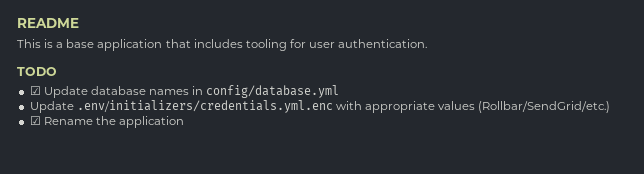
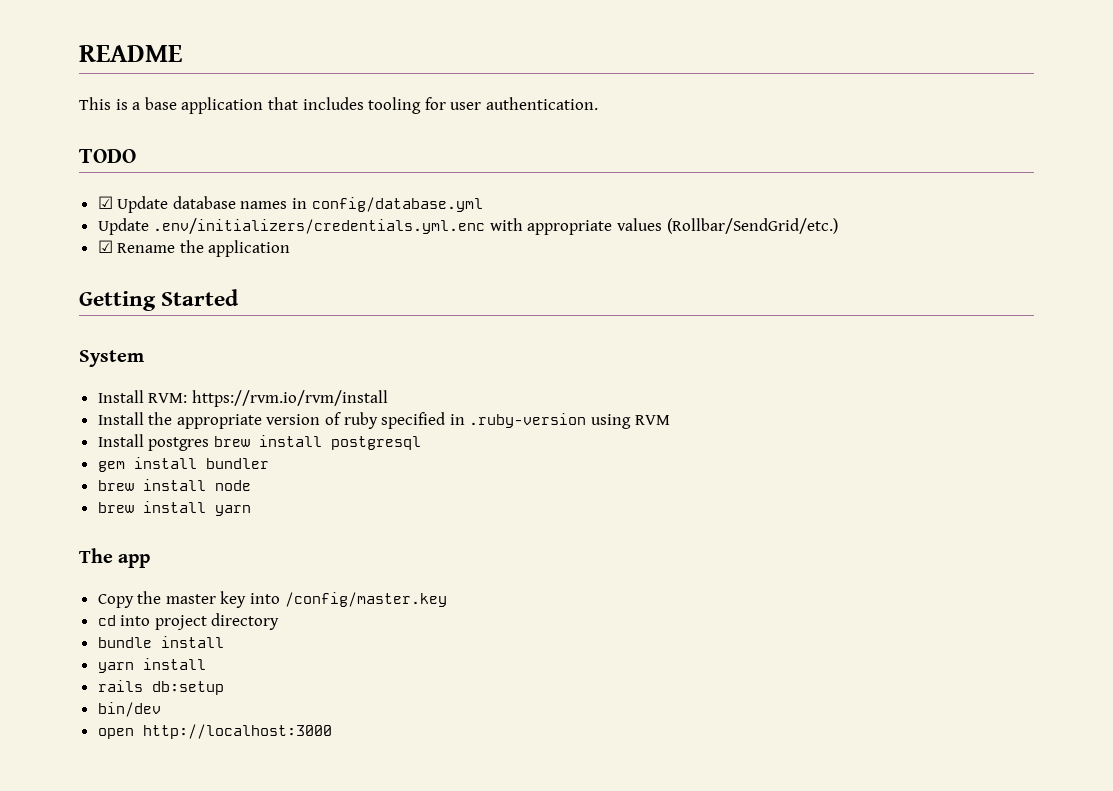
+ Getting Started
+ System
+ Install RVM: https://rvm.io/rvm/install
+ Install the appropriate version of ruby specified in .ruby-version using RVM
+ Install postgres brew install postgresql
+ gem install bundler
+ brew install node
+ brew install yarn
+ The app
+ Copy the master key into /config/master.key
+ cd into project directory
+ bundle install
+ yarn install
+ rails db:setup
+ bin/dev
+ open http://localhost:3000

